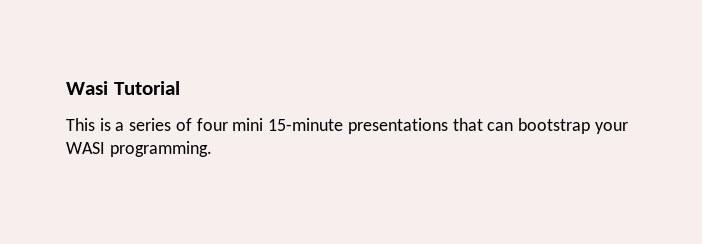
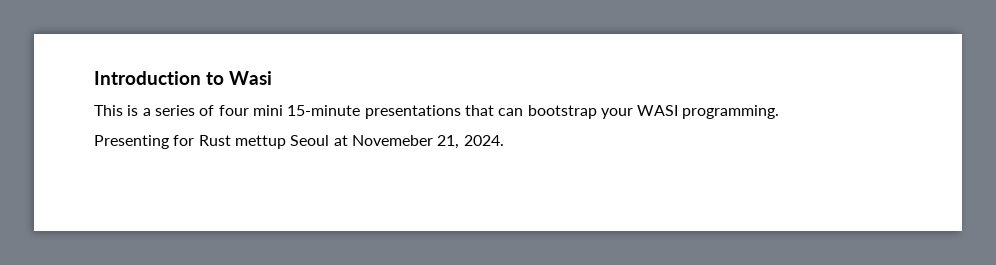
- Wasi Tutorial
+ Introduction to Wasi
+ Presenting for Rust mettup Seoul at Novemeber 21, 2024.

